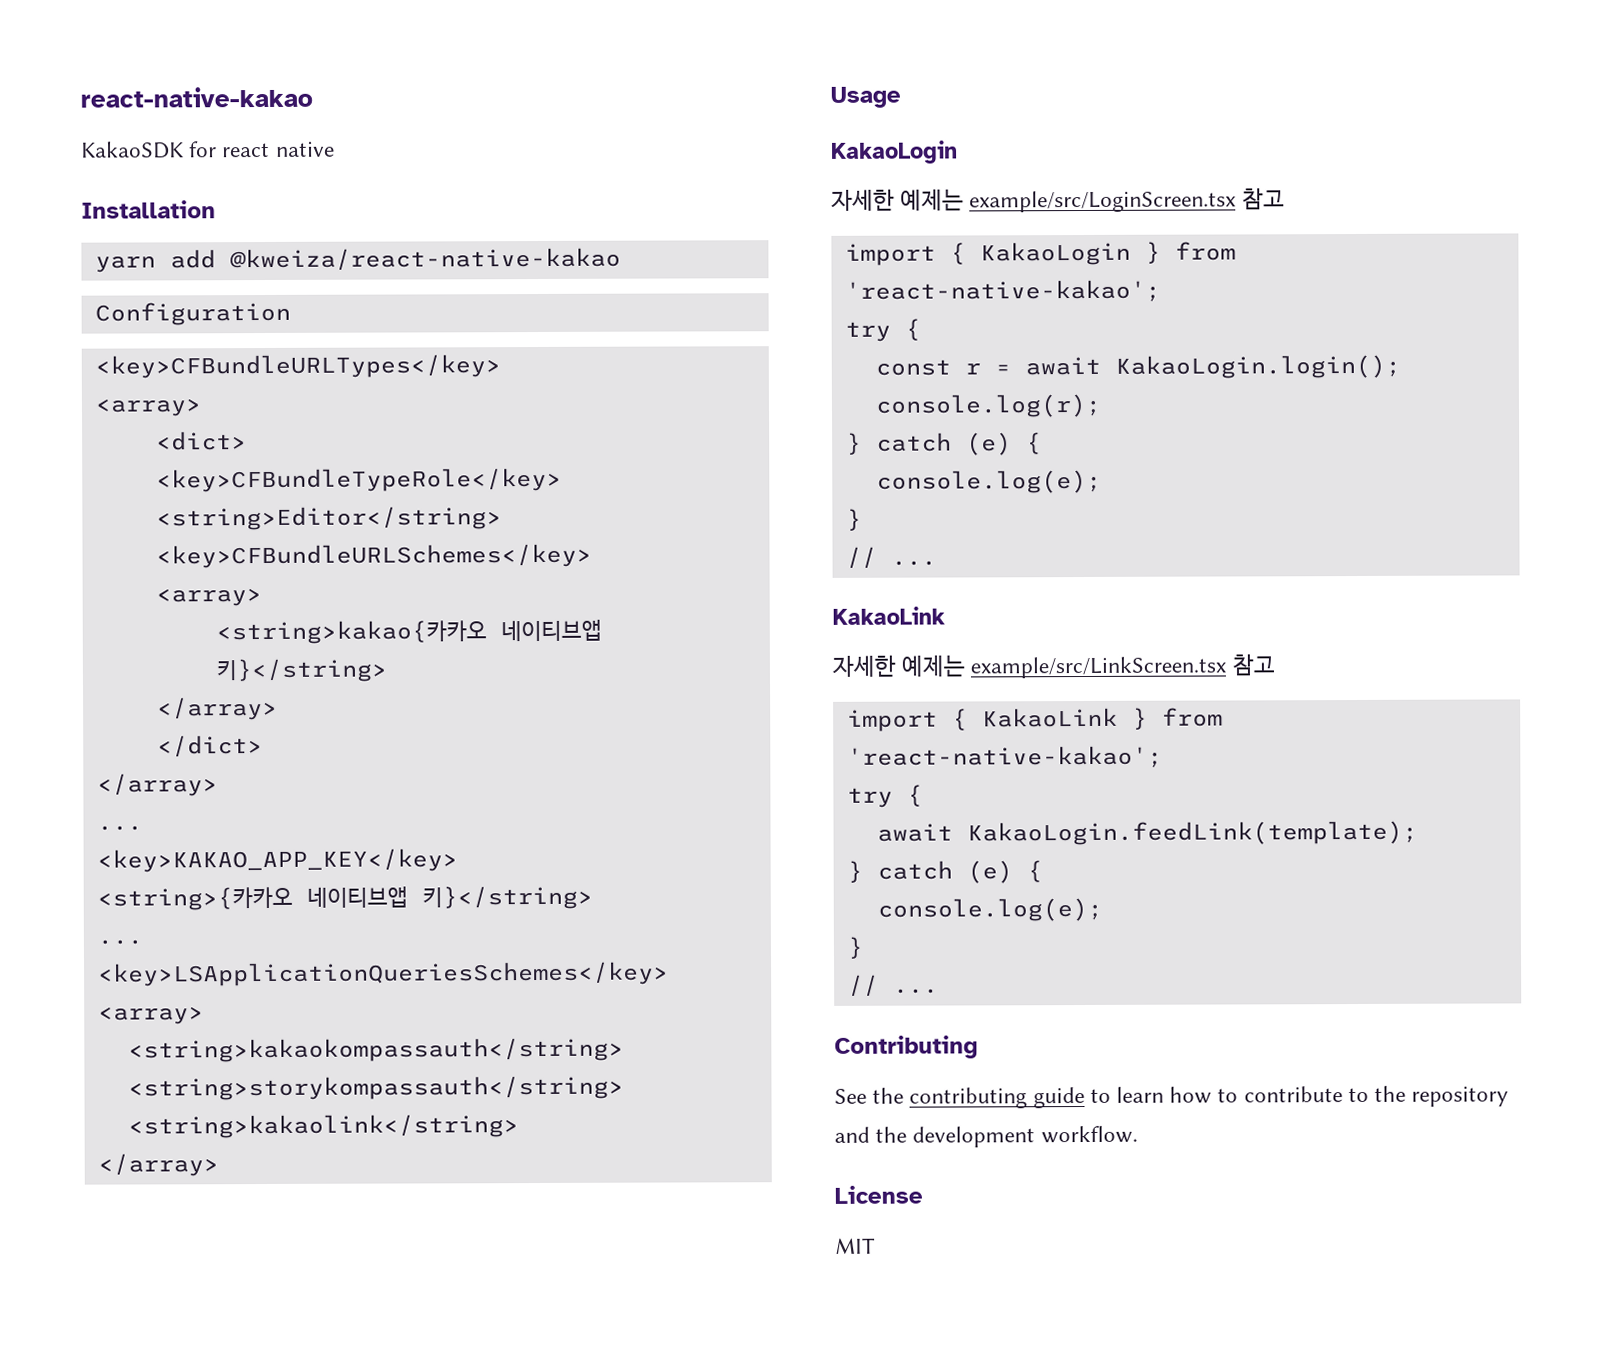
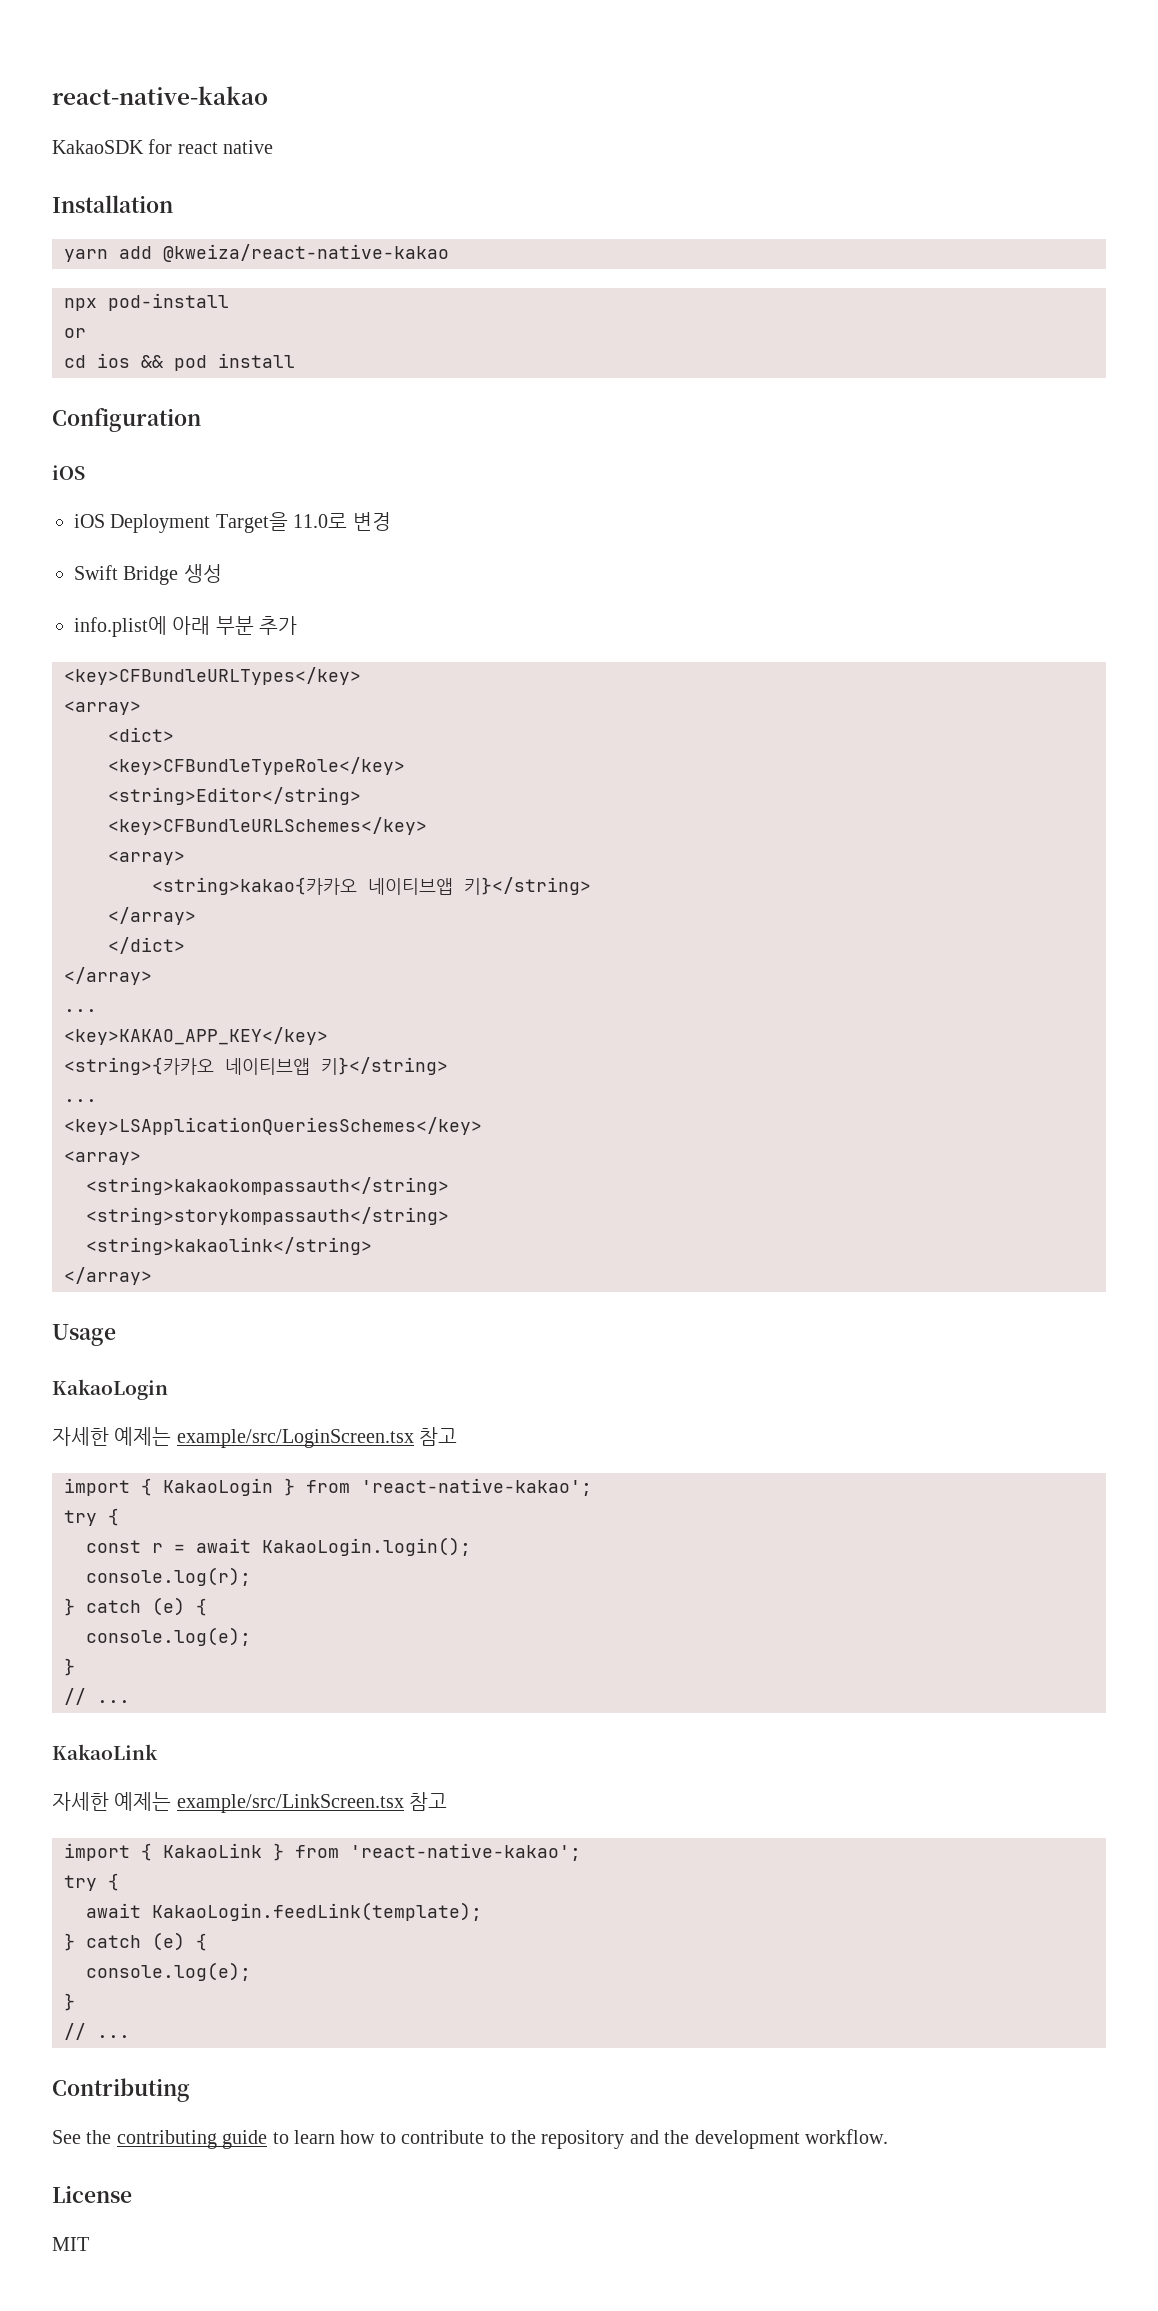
+ npx pod-install
+ or
+ cd ios && pod install
  Configuration
+ iOS
+ iOS Deployment Target을 11.0로 변경
+ Swift Bridge 생성
+ info.plist에 아래 부분 추가

